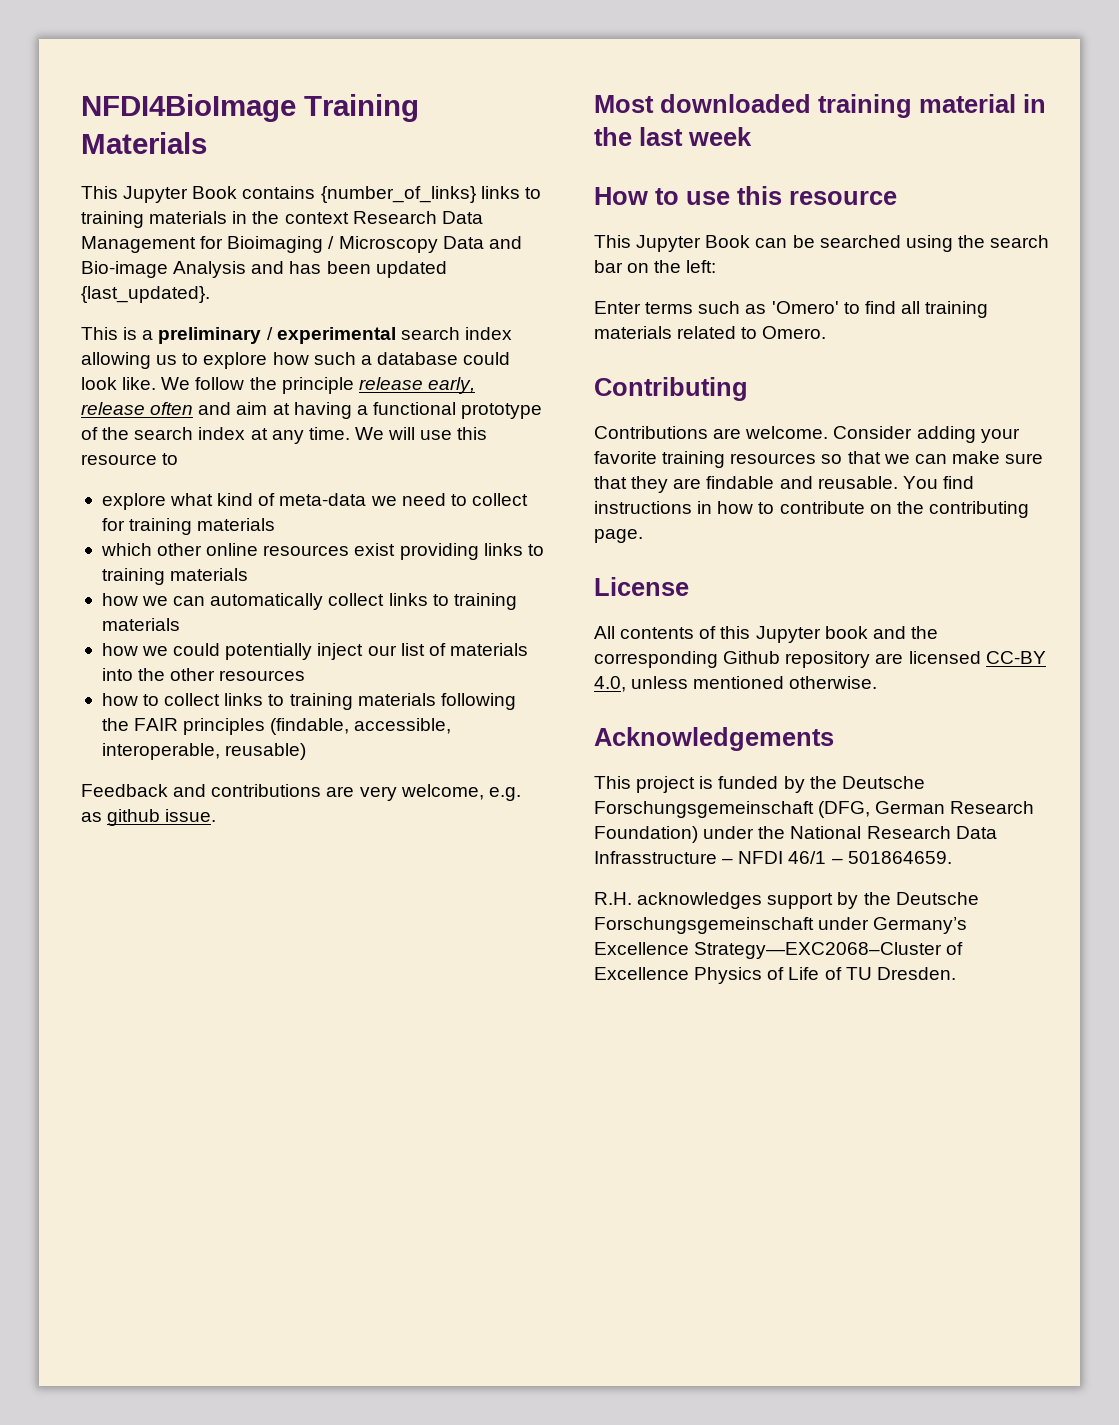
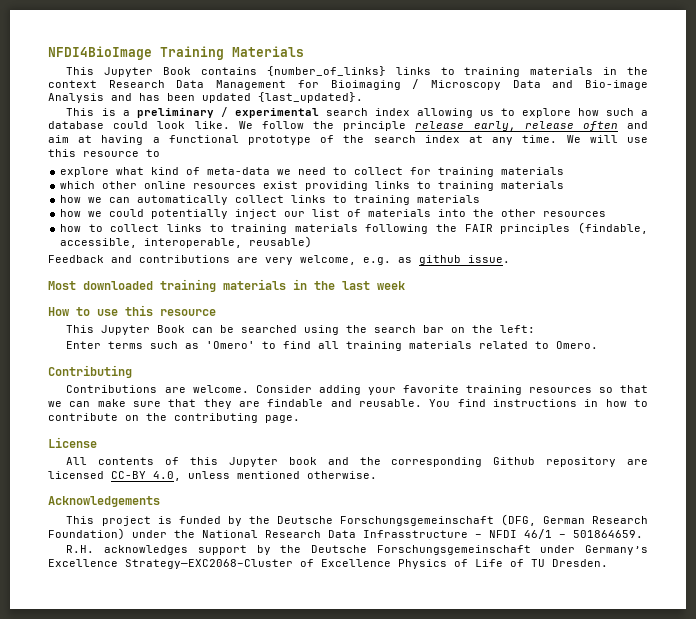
- Most downloaded training material in the last week
+ Most downloaded training materials in the last week

